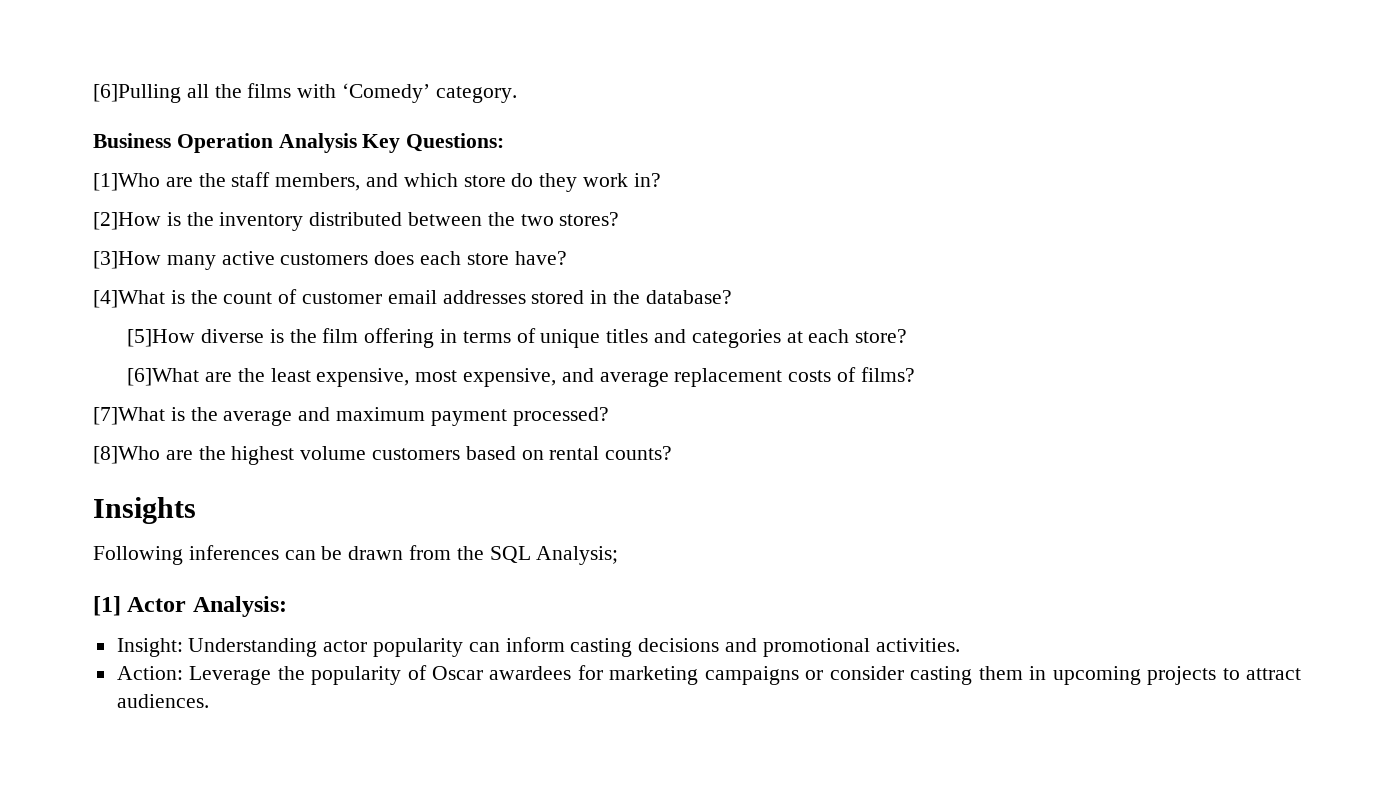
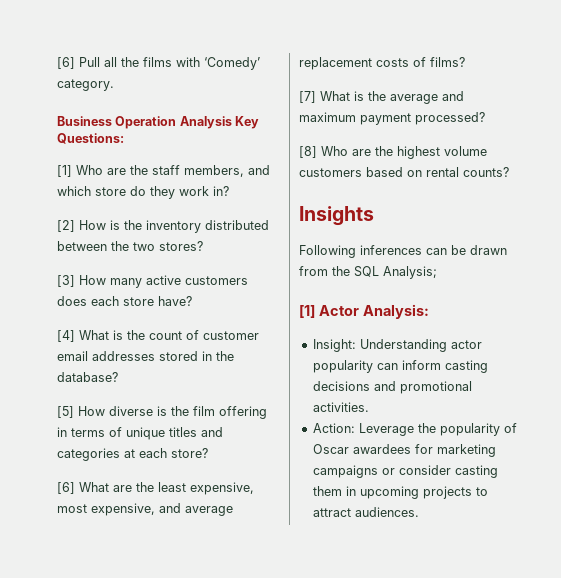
- [6]Pulling all the films with ‘Comedy’ category.
+ [6] Pull all the films with ‘Comedy’ category.
- [1]Who are the staff members, and which store do they work in?
+ [1] Who are the staff members, and which store do they work in?
- [2]How is the inventory distributed between the two stores?
+ [2] How is the inventory distributed between the two stores?
- [3]How many active customers does each store have?
+ [3] How many active customers does each store have?
- [4]What is the count of customer email addresses stored in the database?
+ [4] What is the count of customer email addresses stored in the database?
- [5]How diverse is the film offering in terms of unique titles and categories at each store?
+ [5] How diverse is the film offering in terms of unique titles and categories at each store?
- [6]What are the least expensive, most expensive, and average replacement costs of films?
+ [6] What are the least expensive, most expensive, and average replacement costs of films?
- [7]What is the average and maximum payment processed?
+ [7] What is the average and maximum payment processed?
- [8]Who are the highest volume customers based on rental counts?
+ [8] Who are the highest volume customers based on rental counts?

